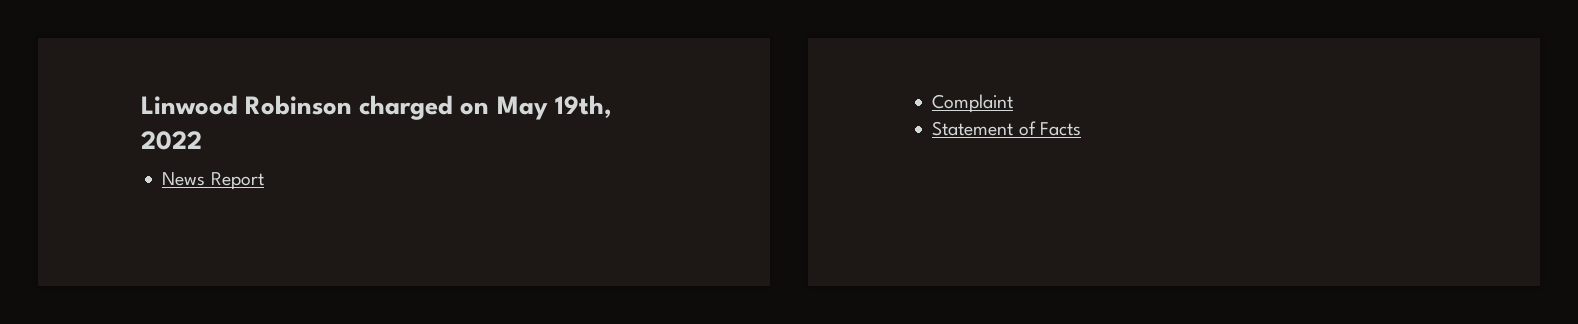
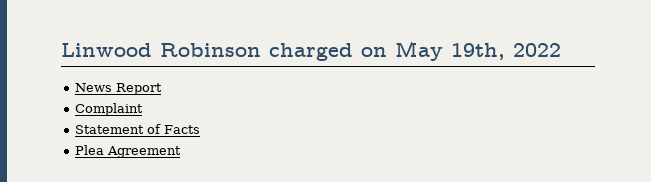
+ Plea Agreement

